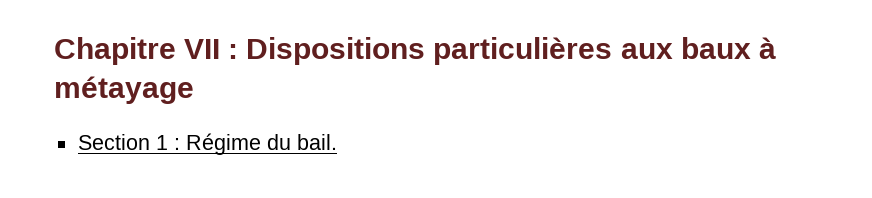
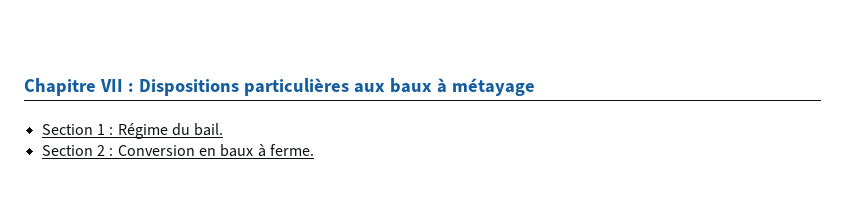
+ Section 2 : Conversion en baux à ferme.

